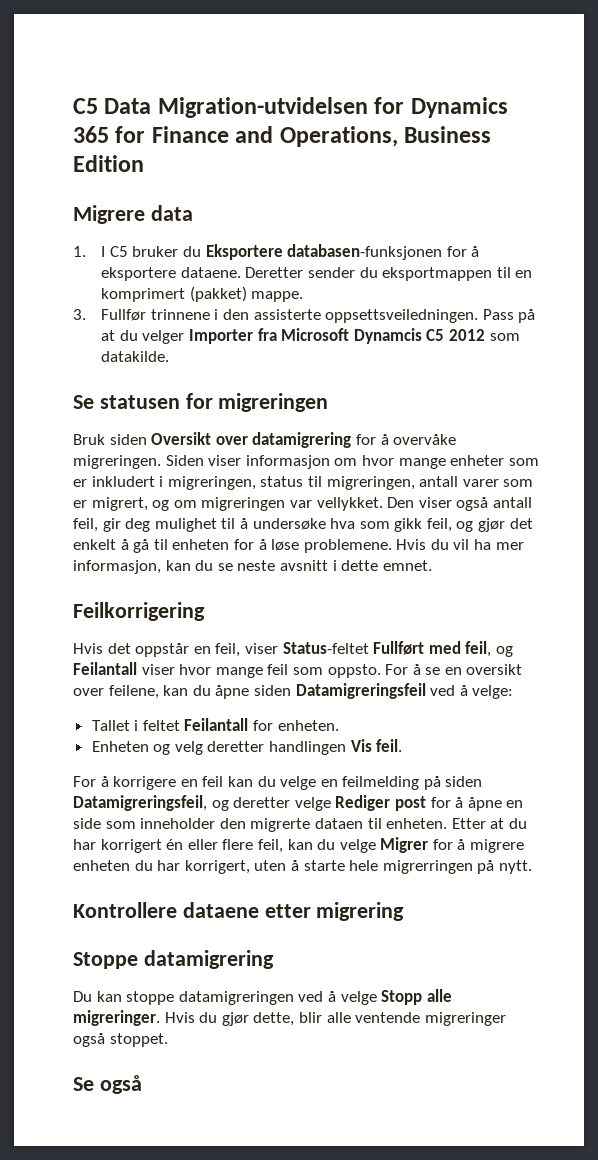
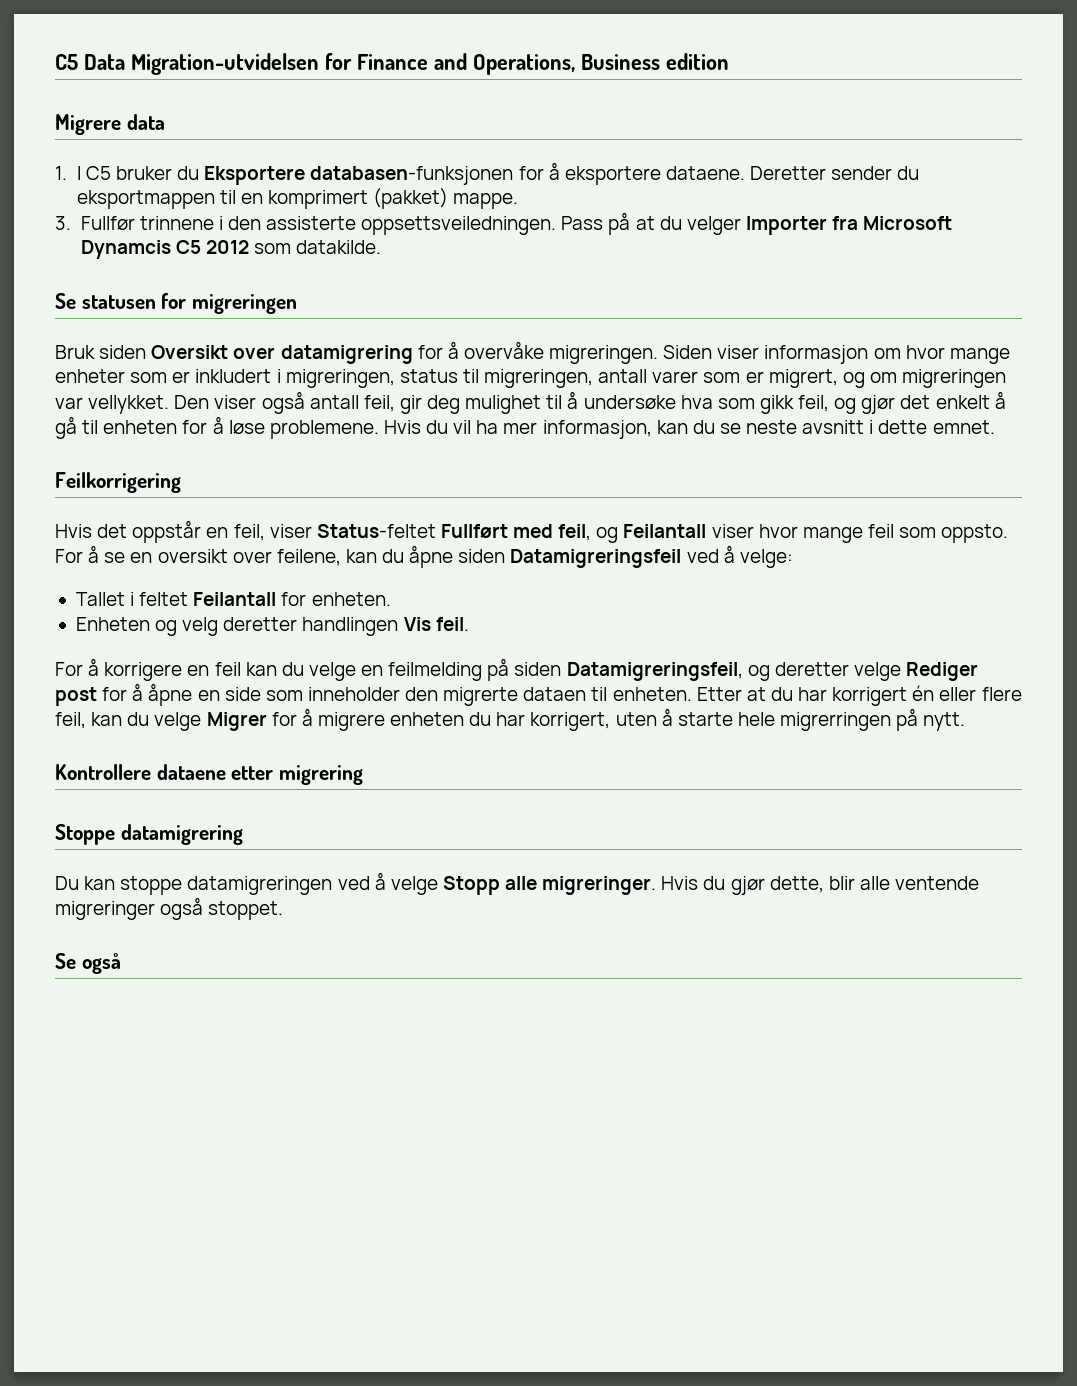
- C5 Data Migration-utvidelsen for Dynamics 365 for Finance and Operations, Business Edition
+ C5 Data Migration-utvidelsen for Finance and Operations, Business edition

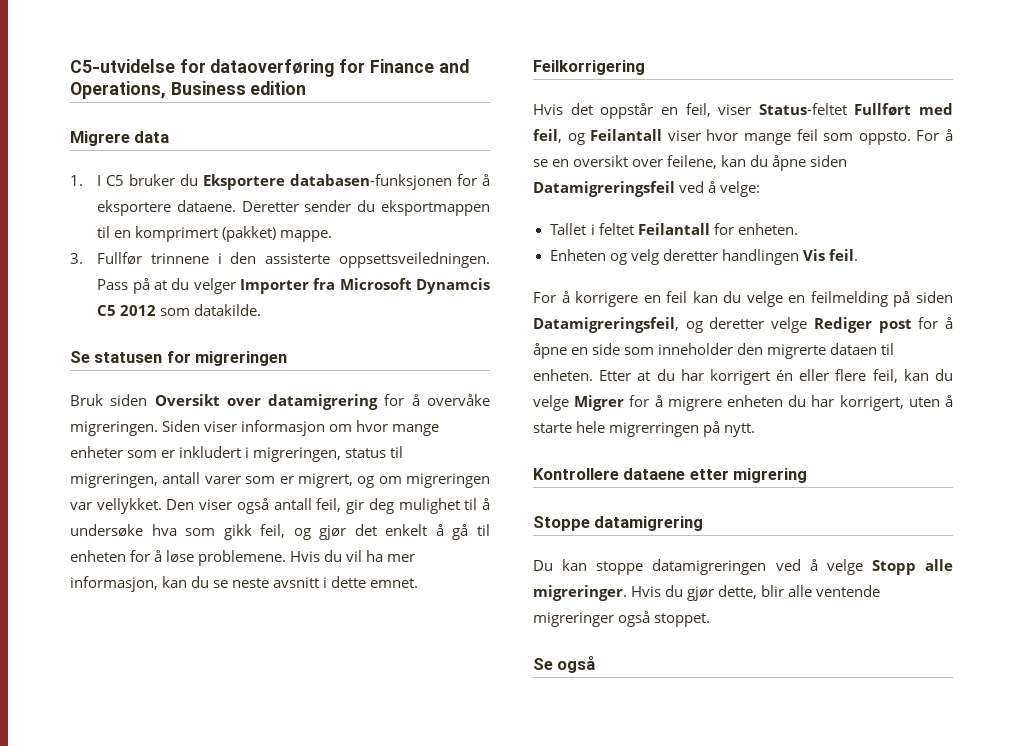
- C5 Data Migration-utvidelsen for Finance and Operations, Business edition
+ C5-utvidelse for dataoverføring for Finance and Operations, Business edition

